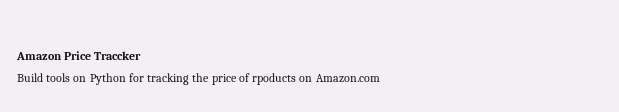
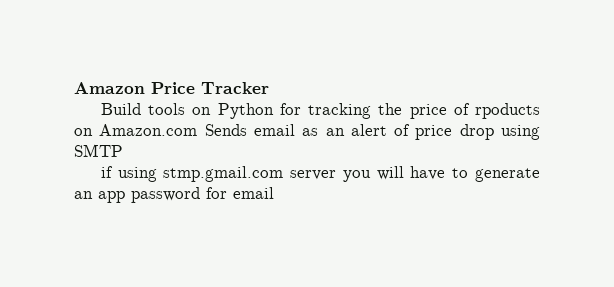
- Amazon Price Traccker
+ Amazon Price Tracker
- Build tools on Python for tracking the price of rpoducts on Amazon.com
+ Build tools on Python for tracking the price of rpoducts on Amazon.com Sends email as an alert of price drop using SMTP
+ if using stmp.gmail.com server you will have to generate an app password for email

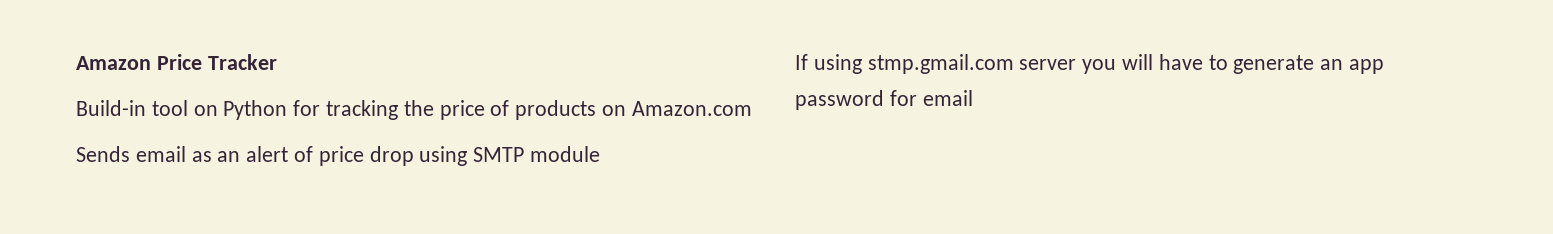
- Build tools on Python for tracking the price of rpoducts on Amazon.com Sends email as an alert of price drop using SMTP
- if using stmp.gmail.com server you will have to generate an app password for email
+ Build-in tool on Python for tracking the price of products on Amazon.com
+ Sends email as an alert of price drop using SMTP module
+ If using stmp.gmail.com server you will have to generate an app password for email

